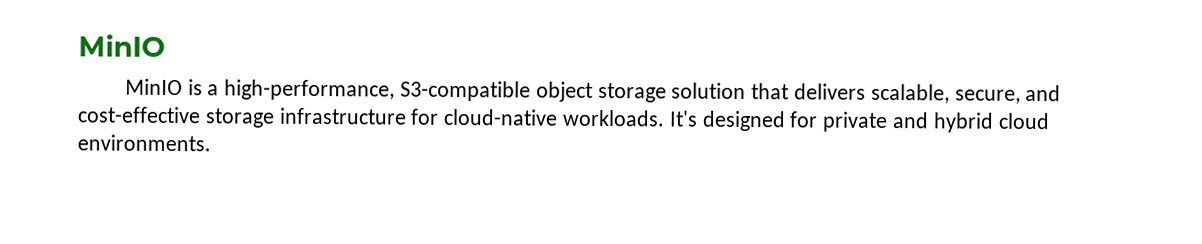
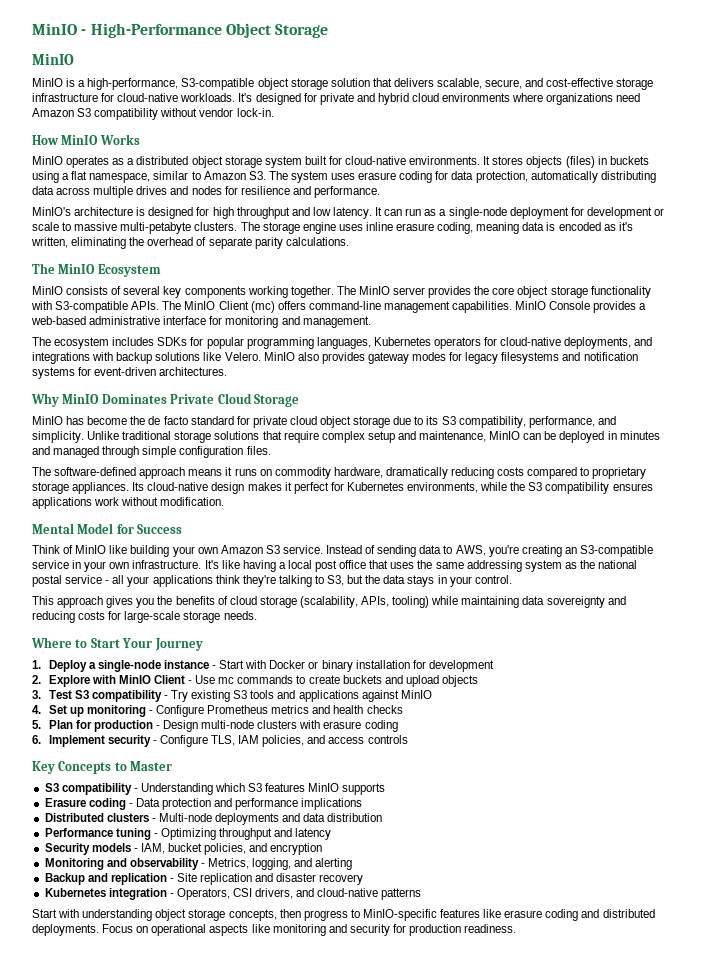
+ MinIO - High-Performance Object Storage
- It's designed for private and hybrid cloud environments.
+ It's designed for private and hybrid cloud environments where organizations need Amazon S3 compatibility without vendor lock-in.
+ How MinIO Works
+ MinIO operates as a distributed object storage system built for cloud-native environments. It stores objects (files) in buckets using a flat namespace, similar to Amazon S3. The system uses erasure coding for data protection, automatically distributing data across multiple drives and nodes for resilience and performance.
+ MinIO's architecture is designed for high throughput and low latency. It can run as a single-node deployment for development or scale to massive multi-petabyte clusters. The storage engine uses inline erasure coding, meaning data is encoded as it's written, eliminating the overhead of separate parity calculations.
+ The MinIO Ecosystem
+ MinIO consists of several key components working together. The MinIO server provides the core object storage functionality with S3-compatible APIs. The MinIO Client (mc) offers command-line management capabilities. MinIO Console provides a web-based administrative interface for monitoring and management.
+ The ecosystem includes SDKs for popular programming languages, Kubernetes operators for cloud-native deployments, and integrations with backup solutions like Velero. MinIO also provides gateway modes for legacy filesystems and notification systems for event-driven architectures.
+ Why MinIO Dominates Private Cloud Storage
+ MinIO has become the de facto standard for private cloud object storage due to its S3 compatibility, performance, and simplicity. Unlike traditional storage solutions that require complex setup and maintenance, MinIO can be deployed in minutes and managed through simple configuration files.
+ The software-defined approach means it runs on commodity hardware, dramatically reducing costs compared to proprietary storage appliances. Its cloud-native design makes it perfect for Kubernetes environments, while the S3 compatibility ensures applications work without modification.
+ Mental Model for Success
+ Think of MinIO like building your own Amazon S3 service. Instead of sending data to AWS, you're creating an S3-compatible service in your own infrastructure. It's like having a local post office that uses the same addressing system as the national postal service - all your applications think they're talking to S3, but the data stays in your control.
+ This approach gives you the benefits of cloud storage (scalability, APIs, tooling) while maintaining data sovereignty and reducing costs for large-scale storage needs.
+ Where to Start Your Journey
+ 1. Deploy a single-node instance - Start with Docker or binary installation for development
+ 2. Explore with MinIO Client - Use mc commands to create buckets and upload objects
+ 3. Test S3 compatibility - Try existing S3 tools and applications against MinIO
+ 4. Set up monitoring - Configure Prometheus metrics and health checks
+ 5. Plan for production - Design multi-node clusters with erasure coding
+ 6. Implement security - Configure TLS, IAM policies, and access controls
+ Key Concepts to Master
+ S3 compatibility - Understanding which S3 features MinIO supports
+ Erasure coding - Data protection and performance implications
+ Distributed clusters - Multi-node deployments and data distribution
+ Performance tuning - Optimizing throughput and latency
+ Security models - IAM, bucket policies, and encryption
+ Monitoring and observability - Metrics, logging, and alerting
+ Backup and replication - Site replication and disaster recovery
+ Kubernetes integration - Operators, CSI drivers, and cloud-native patterns
+ Start with understanding object storage concepts, then progress to MinIO-specific features like erasure coding and distributed deployments. Focus on operational aspects like monitoring and security for production readiness.

